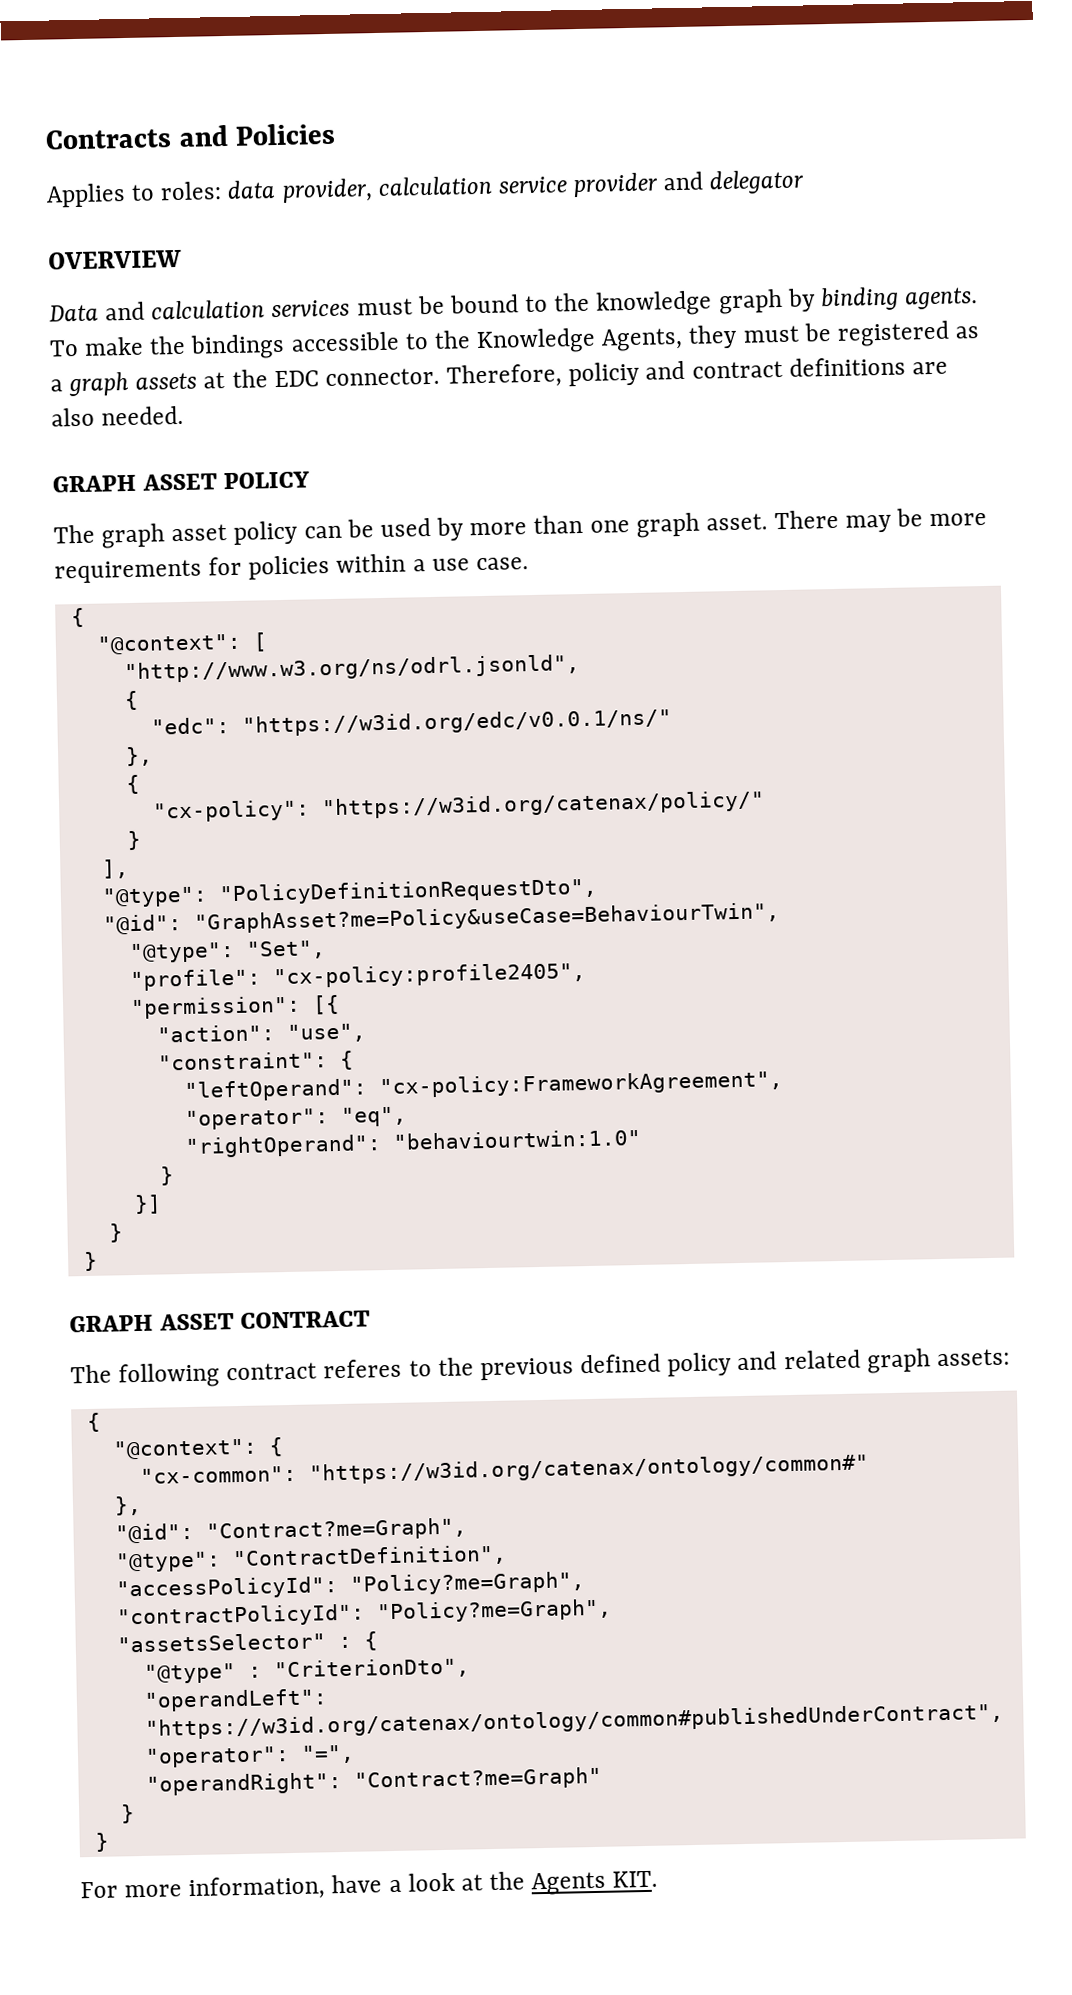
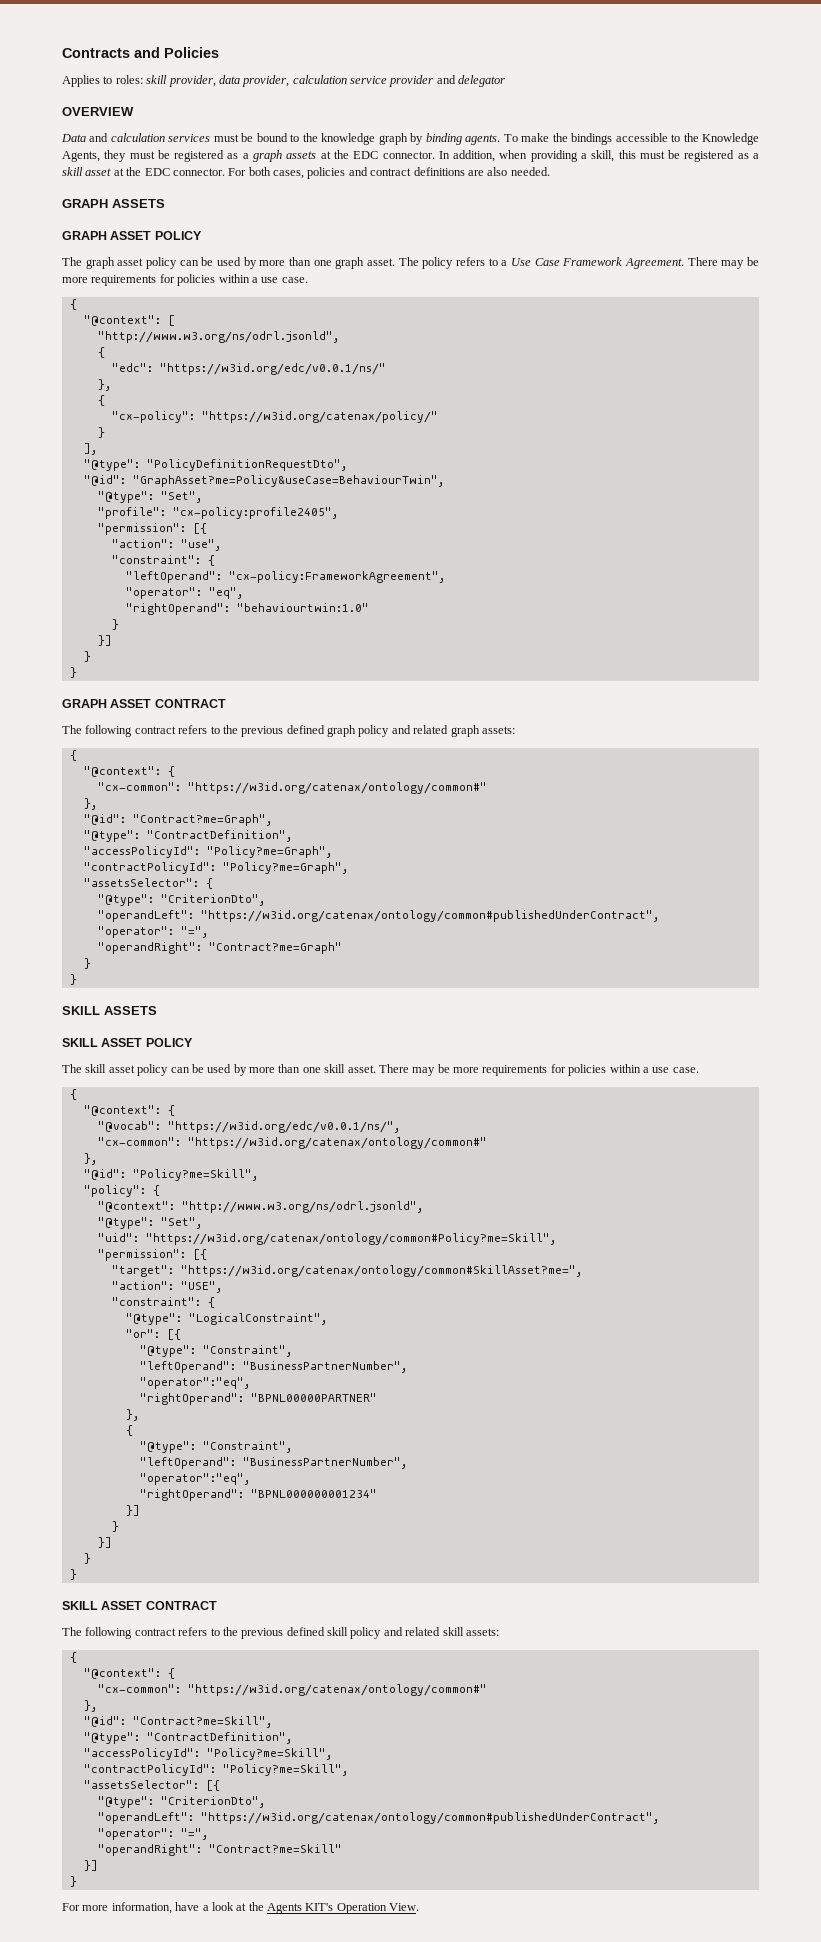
- Applies to roles: data provider, calculation service provider and delegator
+ Applies to roles: skill provider, data provider, calculation service provider and delegator
- Therefore, policiy and contract definitions are also needed.
+ In addition, when providing a skill, this must be registered as a skill asset at the EDC connector. For both cases, policies and contract definitions are also needed.
+ GRAPH ASSETS
+ The policy refers to a Use Case Framework Agreement.
- The following contract referes to the previous defined policy and related graph assets:
+ The following contract refers to the previous defined graph policy and related graph assets:
- "assetsSelector" : {
- "@type" : "CriterionDto",
+ "assetsSelector": {
+ "@type": "CriterionDto",
+ SKILL ASSETS
+ SKILL ASSET POLICY
+ The skill asset policy can be used by more than one skill asset. There may be more requirements for policies within a use case.
+ {
+ "@context": {
+ "@vocab": "https://w3id.org/edc/v0.0.1/ns/",
+ "cx-common": "https://w3id.org/catenax/ontology/common#"
+ },
+ "@id": "Policy?me=Skill",
+ "policy": {
+ "@context": "http://www.w3.org/ns/odrl.jsonld",
+ "@type": "Set",
+ "uid": "https://w3id.org/catenax/ontology/common#Policy?me=Skill",
+ "permission": [{
+ "target": "https://w3id.org/catenax/ontology/common#SkillAsset?me=",
+ "action": "USE",
+ "constraint": {
+ "@type": "LogicalConstraint",
+ "or": [{
+ "@type": "Constraint",
+ "leftOperand": "BusinessPartnerNumber",
+ "operator":"eq",
+ "rightOperand": "BPNL00000PARTNER"
+ },
+ {
+ "@type": "Constraint",
+ "leftOperand": "BusinessPartnerNumber",
+ "operator":"eq",
+ "rightOperand": "BPNL000000001234"
+ }]
+ }
+ }]
+ }
+ }
+ SKILL ASSET CONTRACT
+ The following contract refers to the previous defined skill policy and related skill assets:
+ {
+ "@context": {
+ "cx-common": "https://w3id.org/catenax/ontology/common#"
+ },
+ "@id": "Contract?me=Skill",
+ "@type": "ContractDefinition",
+ "accessPolicyId": "Policy?me=Skill",
+ "contractPolicyId": "Policy?me=Skill",
+ "assetsSelector": [{
+ "@type": "CriterionDto",
+ "operandLeft": "https://w3id.org/catenax/ontology/common#publishedUnderContract",
+ "operator": "=",
+ "operandRight": "Contract?me=Skill"
+ }]
+ }
- For more information, have a look at the Agents KIT.
+ For more information, have a look at the Agents KIT's Operation View.

